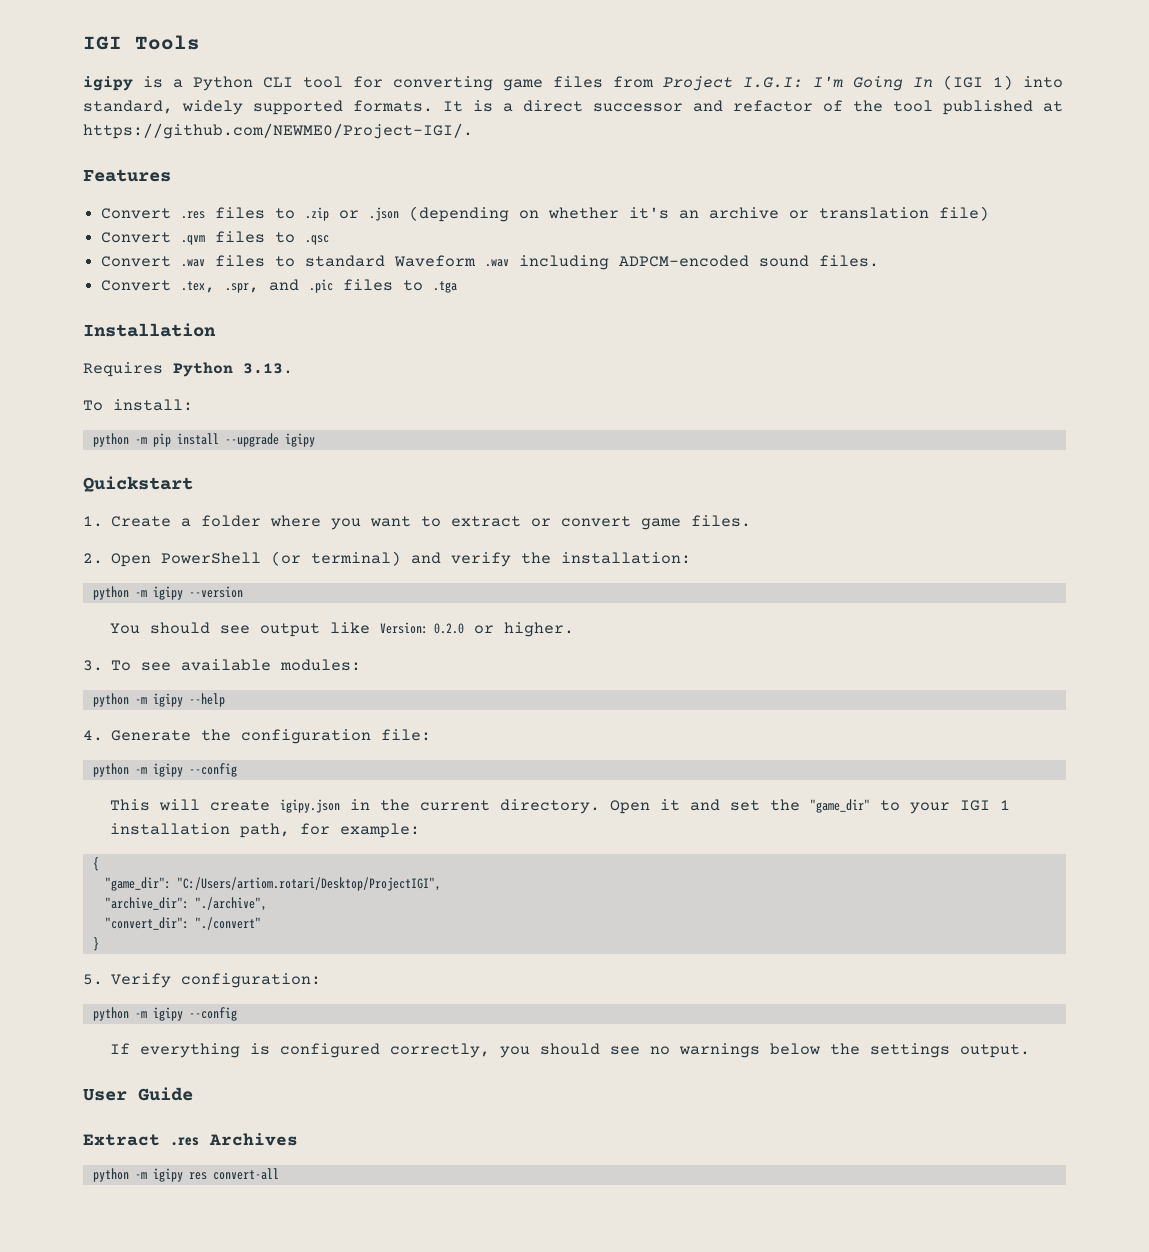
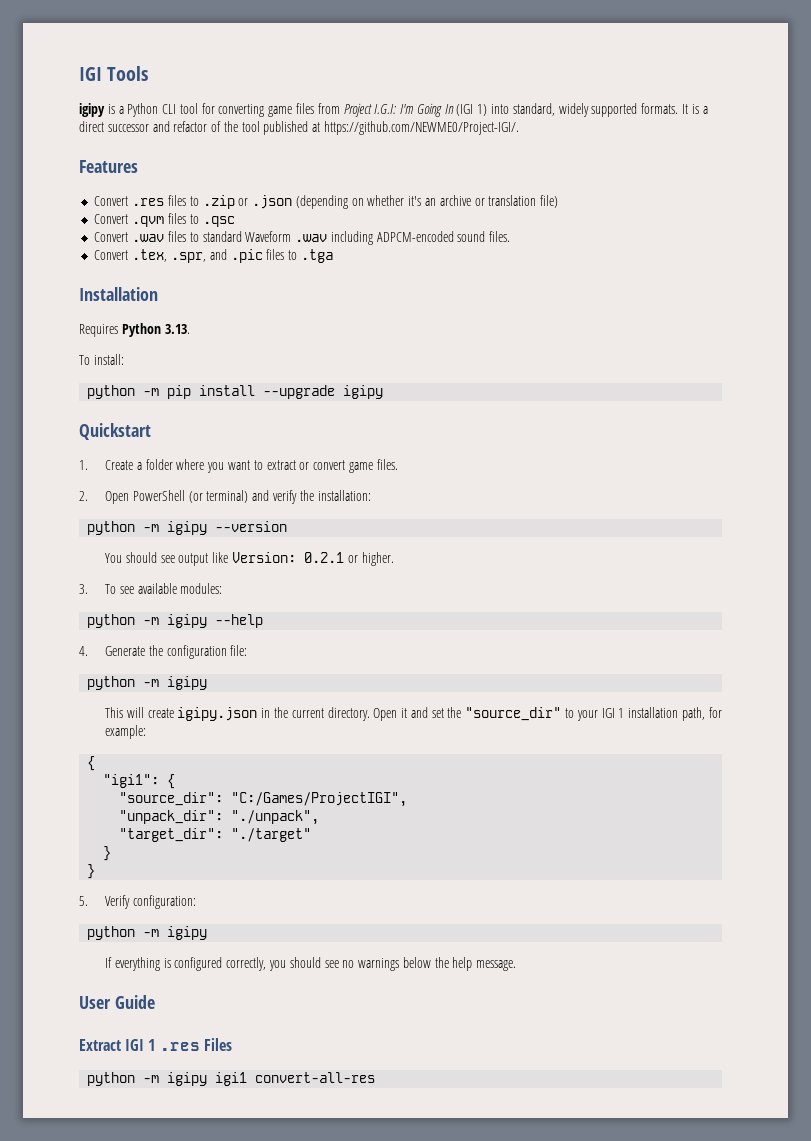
- You should see output like Version: 0.2.0 or higher.
+ You should see output like Version: 0.2.1 or higher.
  4. Generate the configuration file:
- python -m igipy --config
+ python -m igipy
- Open it and set the "game_dir" to your IGI 1 installation path, for example:
+ Open it and set the "source_dir" to your IGI 1 installation path, for example:
- "game_dir": "C:/Users/artiom.rotari/Desktop/ProjectIGI",
- "archive_dir": "./archive",
- "convert_dir": "./convert"
+ "igi1": {
+ "source_dir": "C:/Games/ProjectIGI",
+ "unpack_dir": "./unpack",
+ "target_dir": "./target"
+ }
  5. Verify configuration:
- python -m igipy --config
+ python -m igipy
- If everything is configured correctly, you should see no warnings below the settings output.
+ If everything is configured correctly, you should see no warnings below the help message.
- Extract .res Archives
- python -m igipy res convert-all
+ Extract IGI 1 .res Files
+ python -m igipy igi1 convert-all-res

